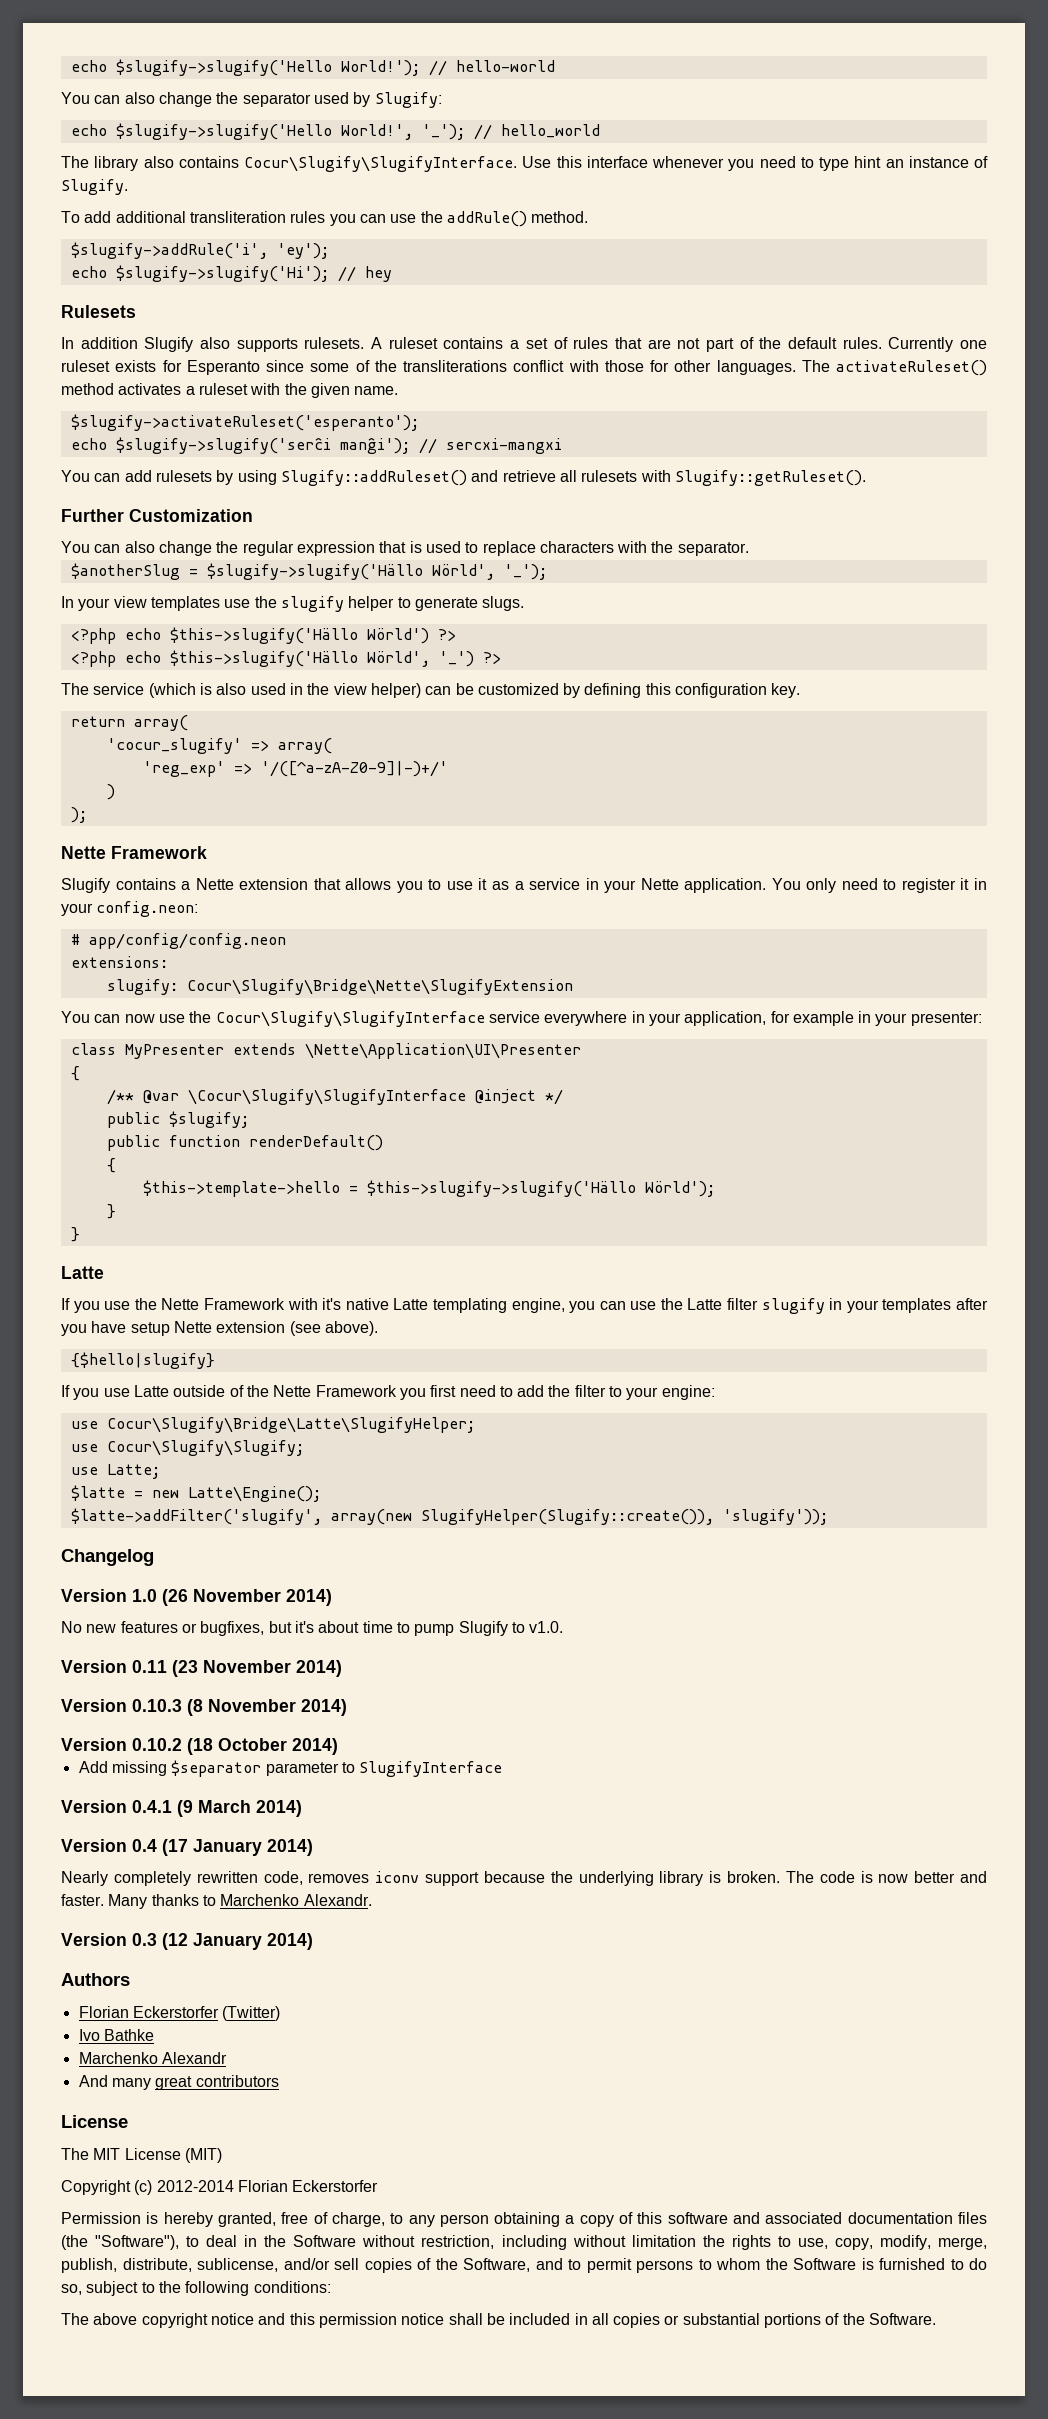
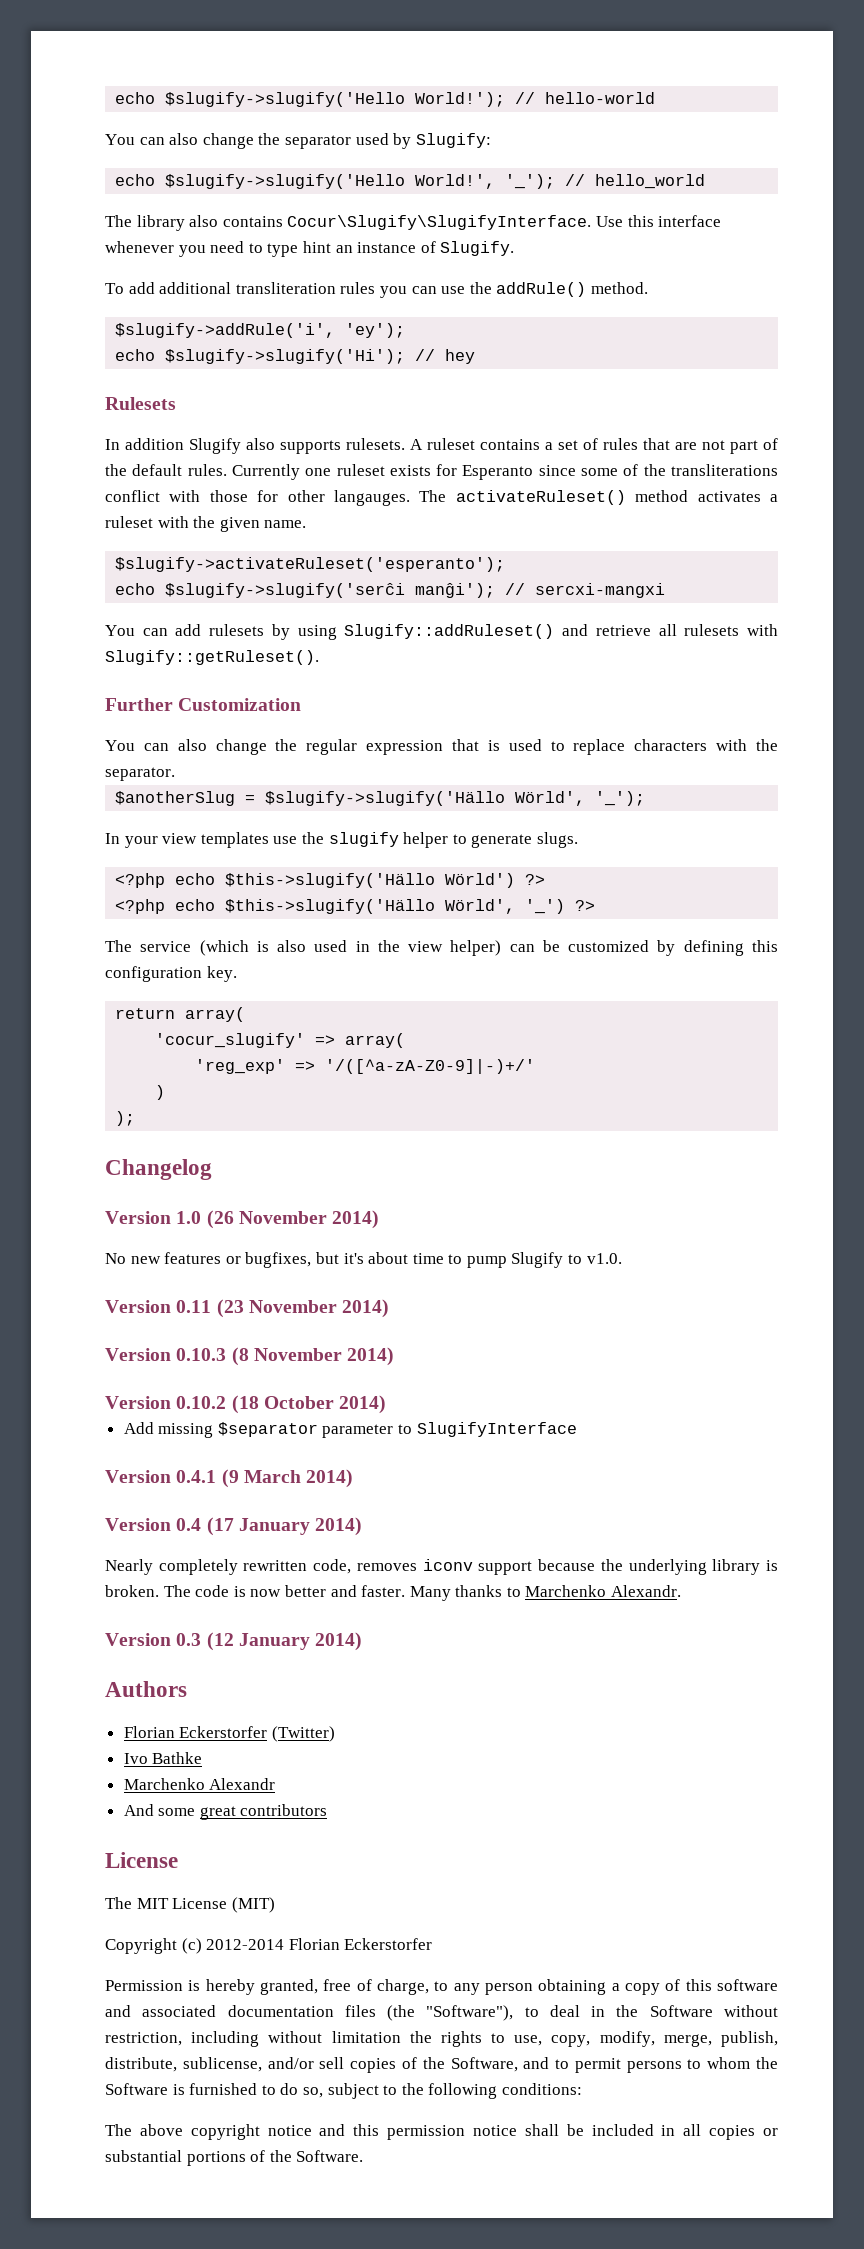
- Currently one ruleset exists for Esperanto since some of the transliterations conflict with those for other languages.
+ Currently one ruleset exists for Esperanto since some of the transliterations conflict with those for other langauges.
  );
- Nette Framework
- Slugify contains a Nette extension that allows you to use it as a service in your Nette application. You only need to register it in your config.neon:
- # app/config/config.neon
- extensions:
- slugify: Cocur\Slugify\Bridge\Nette\SlugifyExtension
- You can now use the Cocur\Slugify\SlugifyInterface service everywhere in your application, for example in your presenter:
- class MyPresenter extends \Nette\Application\UI\Presenter
- {
- /** @var \Cocur\Slugify\SlugifyInterface @inject */
- public $slugify;
- public function renderDefault()
- {
- $this->template->hello = $this->slugify->slugify('Hällo Wörld');
- }
- }
- Latte
- If you use the Nette Framework with it's native Latte templating engine, you can use the Latte filter slugify in your templates after you have setup Nette extension (see above).
- {$hello|slugify}
- If you use Latte outside of the Nette Framework you first need to add the filter to your engine:
- use Cocur\Slugify\Bridge\Latte\SlugifyHelper;
- use Cocur\Slugify\Slugify;
- use Latte;
- $latte = new Latte\Engine();
- $latte->addFilter('slugify', array(new SlugifyHelper(Slugify::create()), 'slugify'));
- And many great contributors
+ And some great contributors

